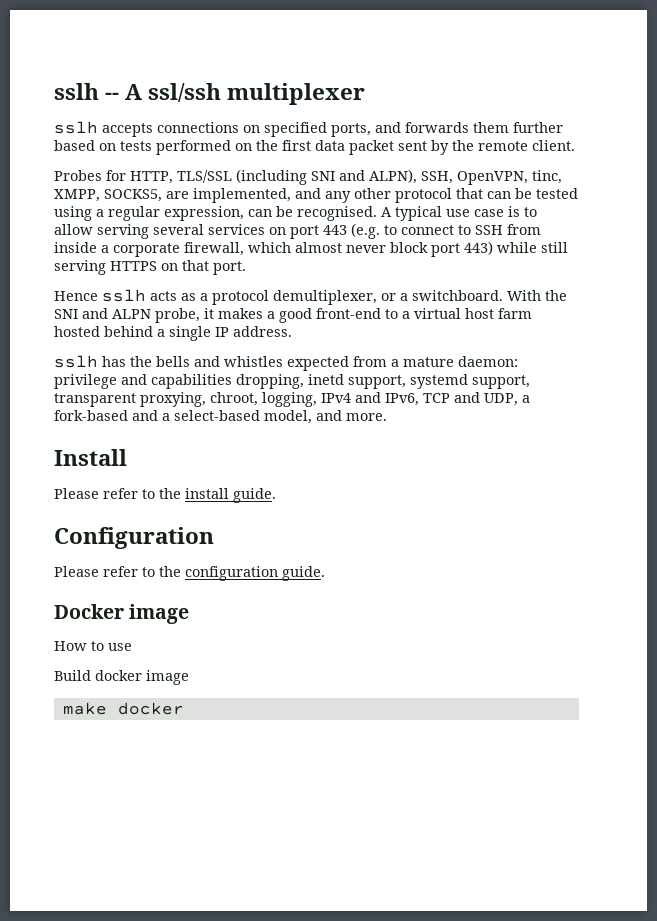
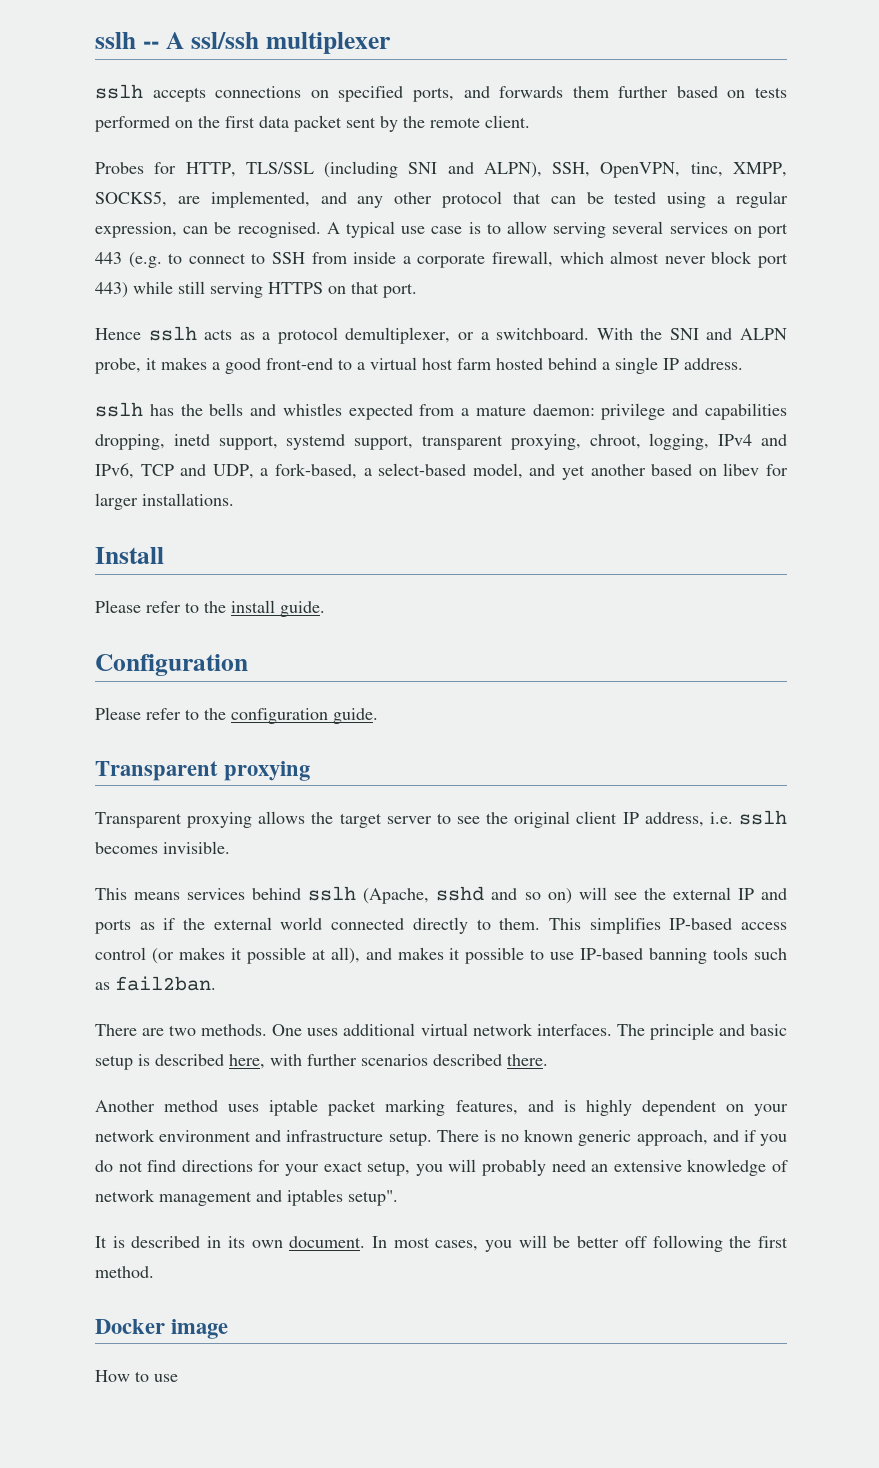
- sslh has the bells and whistles expected from a mature daemon: privilege and capabilities dropping, inetd support, systemd support, transparent proxying, chroot, logging, IPv4 and IPv6, TCP and UDP, a fork-based and a select-based model, and more.
+ sslh has the bells and whistles expected from a mature daemon: privilege and capabilities dropping, inetd support, systemd support, transparent proxying, chroot, logging, IPv4 and IPv6, TCP and UDP, a fork-based, a select-based model, and yet another based on libev for larger installations.
  Please refer to the configuration guide.
+ Transparent proxying
+ Transparent proxying allows the target server to see the original client IP address, i.e. sslh becomes invisible.
+ This means services behind sslh (Apache, sshd and so on) will see the external IP and ports as if the external world connected directly to them. This simplifies IP-based access control (or makes it possible at all), and makes it possible to use IP-based banning tools such as fail2ban.
+ There are two methods. One uses additional virtual network interfaces. The principle and basic setup is described here, with further scenarios described there.
+ Another method uses iptable packet marking features, and is highly dependent on your network environment and infrastructure setup. There is no known generic approach, and if you do not find directions for your exact setup, you will probably need an extensive knowledge of network management and iptables setup".
+ It is described in its own document. In most cases, you will be better off following the first method.
- Build docker image
- make docker

